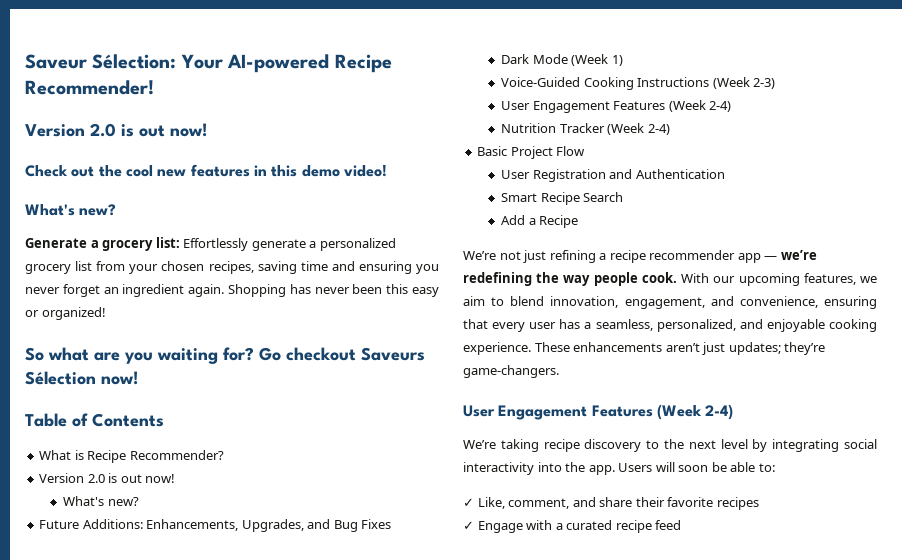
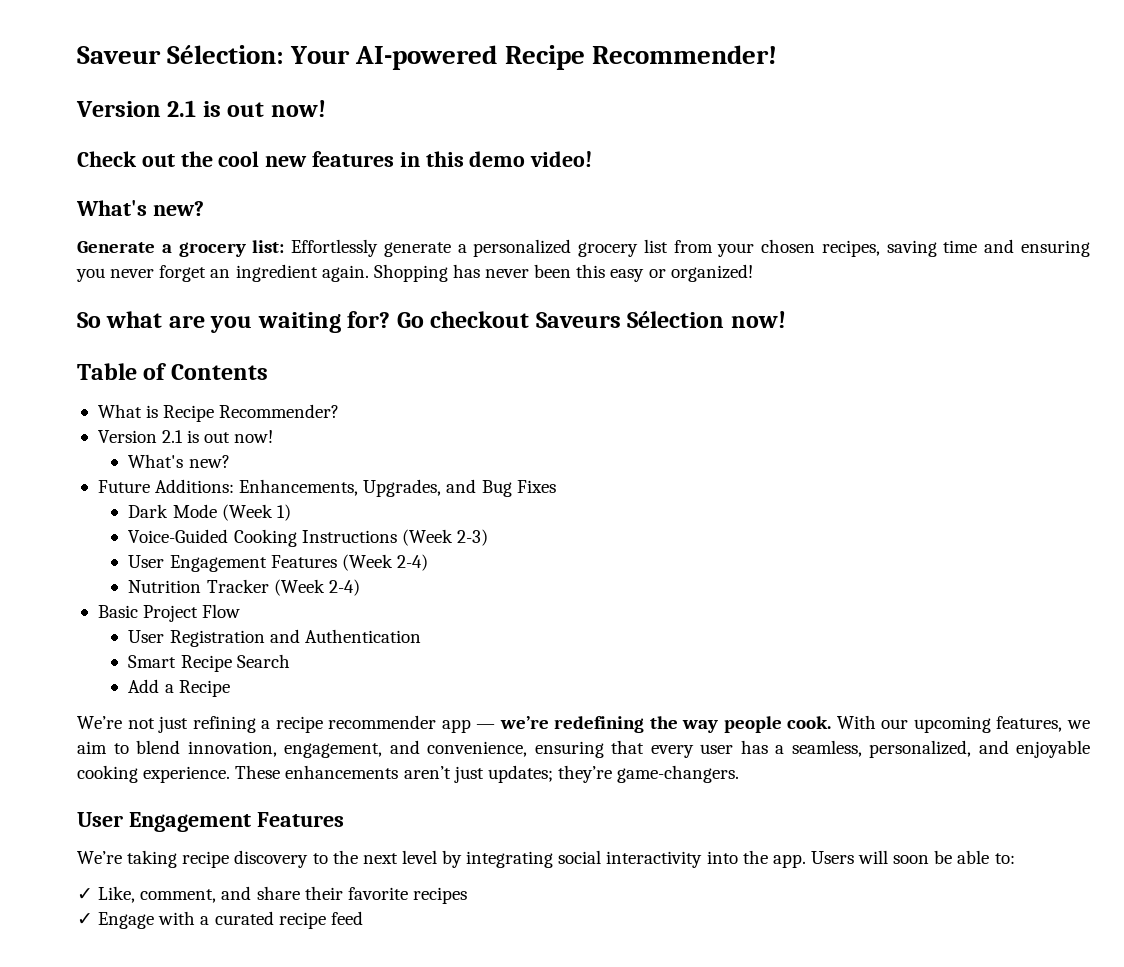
  Saveur Sélection: Your AI-powered Recipe Recommender!
- Version 2.0 is out now!
+ Version 2.1 is out now!
  What is Recipe Recommender?
- Version 2.0 is out now!
+ Version 2.1 is out now!
  These enhancements aren’t just updates; they’re game-changers.
- User Engagement Features (Week 2-4)
+ User Engagement Features

